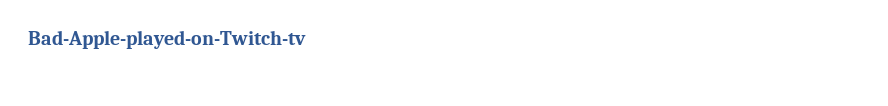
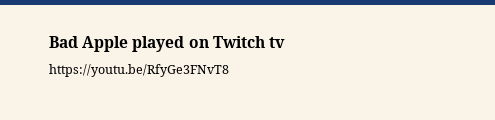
- Bad-Apple-played-on-Twitch-tv
+ Bad Apple played on Twitch tv
+ https://youtu.be/RfyGe3FNvT8

